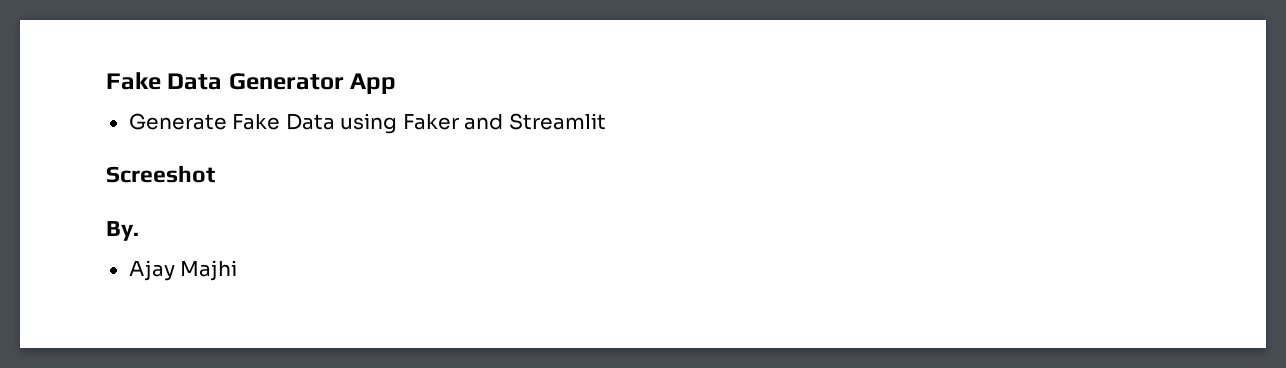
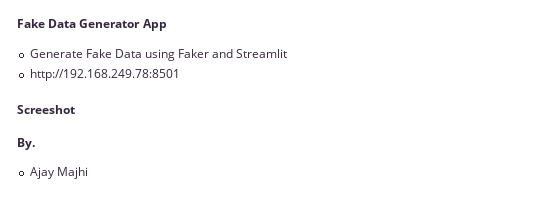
+ http://192.168.249.78:8501

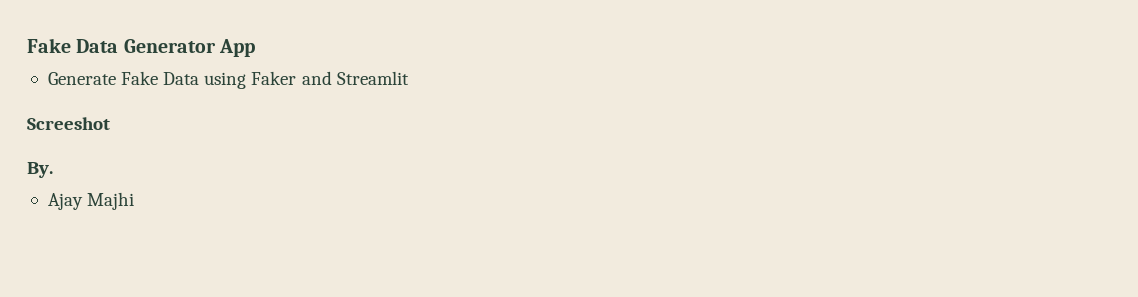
- http://192.168.249.78:8501

